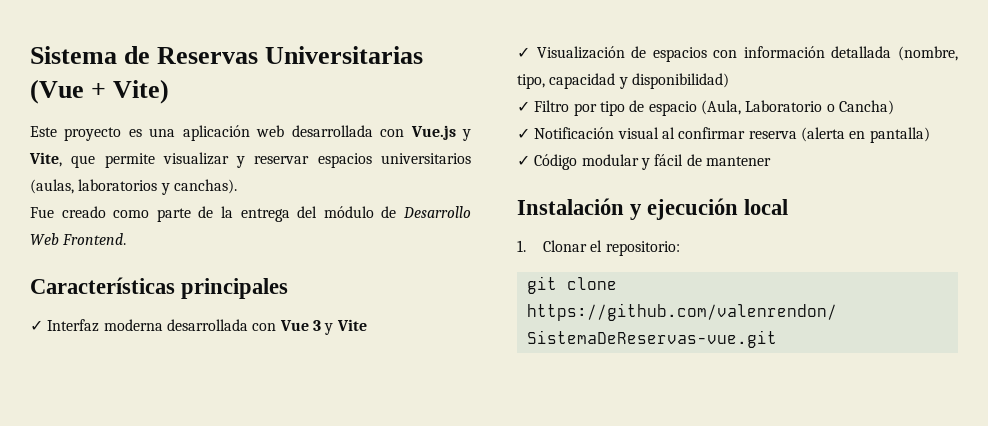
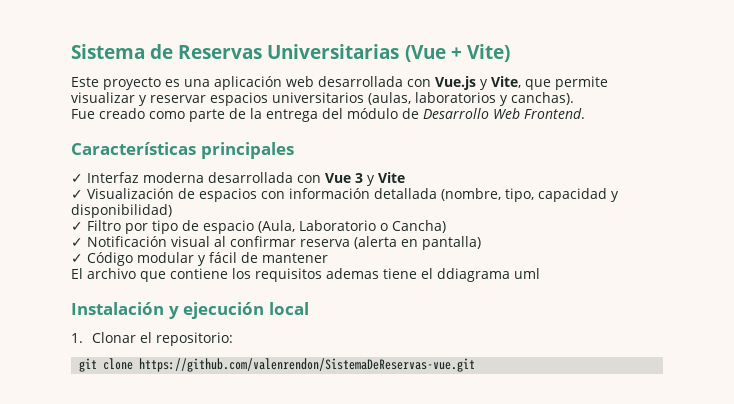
+ El archivo que contiene los requisitos ademas tiene el ddiagrama uml

